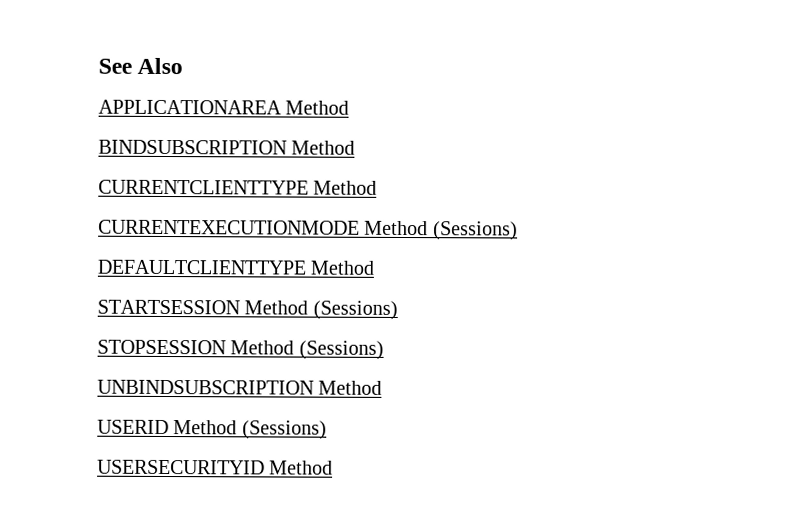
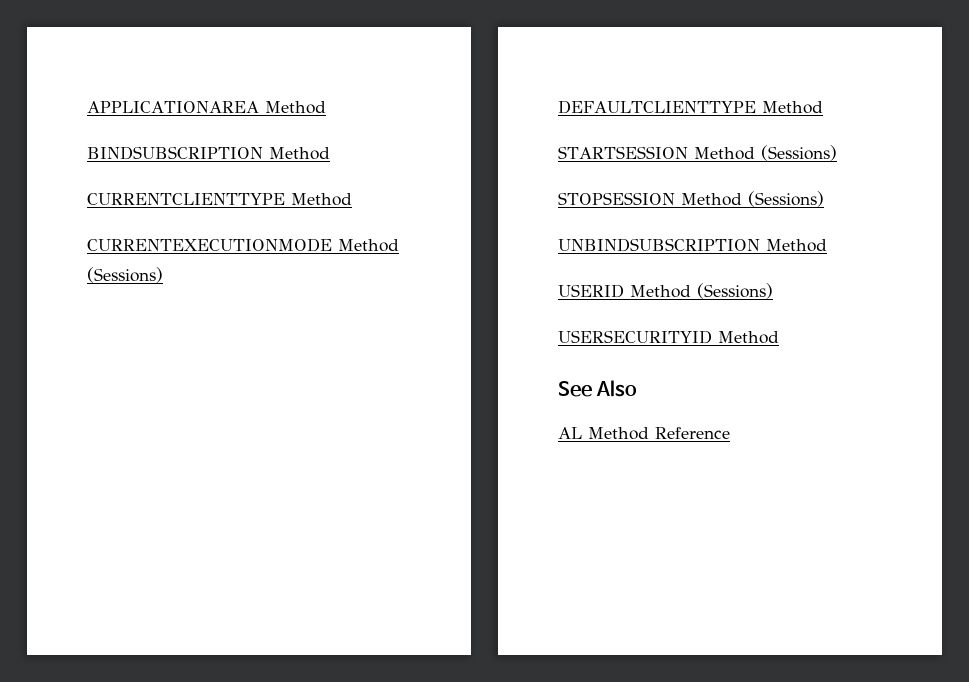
- See Also
+ See Also
+ AL Method Reference

